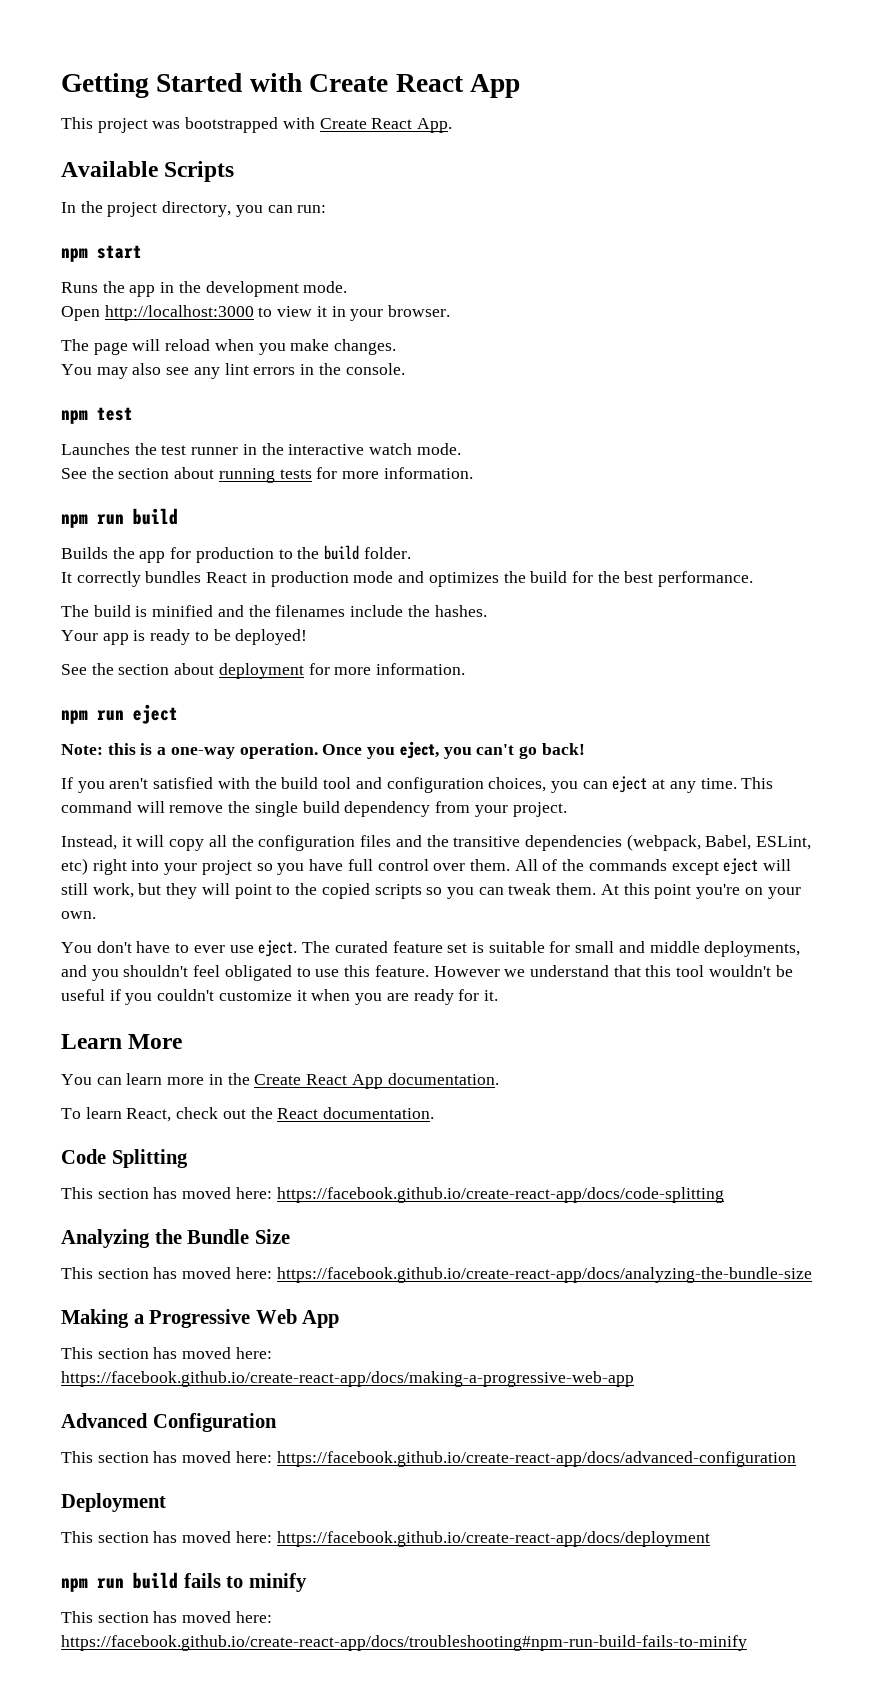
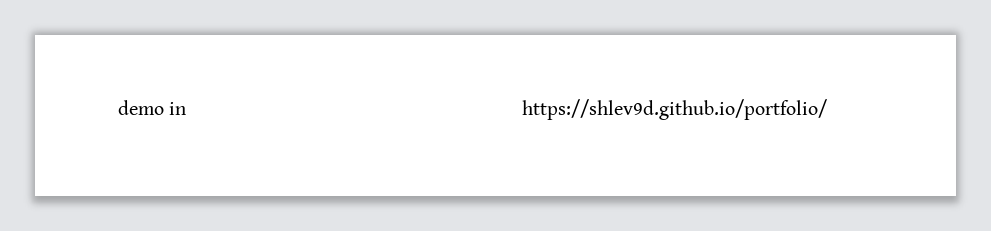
- Getting Started with Create React App
- This project was bootstrapped with Create React App.
- Available Scripts
- In the project directory, you can run:
- npm start
- Runs the app in the development mode.
- Open http://localhost:3000 to view it in your browser.
- The page will reload when you make changes.
- You may also see any lint errors in the console.
- npm test
- Launches the test runner in the interactive watch mode.
- See the section about running tests for more information.
- npm run build
- Builds the app for production to the build folder.
- It correctly bundles React in production mode and optimizes the build for the best performance.
- The build is minified and the filenames include the hashes.
- Your app is ready to be deployed!
- See the section about deployment for more information.
- npm run eject
- Note: this is a one-way operation. Once you eject, you can't go back!
- If you aren't satisfied with the build tool and configuration choices, you can eject at any time. This command will remove the single build dependency from your project.
- Instead, it will copy all the configuration files and the transitive dependencies (webpack, Babel, ESLint, etc) right into your project so you have full control over them. All of the commands except eject will still work, but they will point to the copied scripts so you can tweak them. At this point you're on your own.
- You don't have to ever use eject. The curated feature set is suitable for small and middle deployments, and you shouldn't feel obligated to use this feature. However we understand that this tool wouldn't be useful if you couldn't customize it when you are ready for it.
- Learn More
- You can learn more in the Create React App documentation.
- To learn React, check out the React documentation.
- Code Splitting
- This section has moved here: https://facebook.github.io/create-react-app/docs/code-splitting
- Analyzing the Bundle Size
- This section has moved here: https://facebook.github.io/create-react-app/docs/analyzing-the-bundle-size
- Making a Progressive Web App
- This section has moved here: https://facebook.github.io/create-react-app/docs/making-a-progressive-web-app
- Advanced Configuration
- This section has moved here: https://facebook.github.io/create-react-app/docs/advanced-configuration
- Deployment
- This section has moved here: https://facebook.github.io/create-react-app/docs/deployment
- npm run build fails to minify
- This section has moved here: https://facebook.github.io/create-react-app/docs/troubleshooting#npm-run-build-fails-to-minify
+ demo in https://shlev9d.github.io/portfolio/

